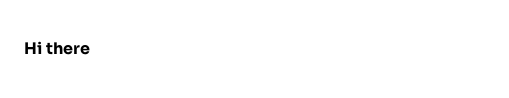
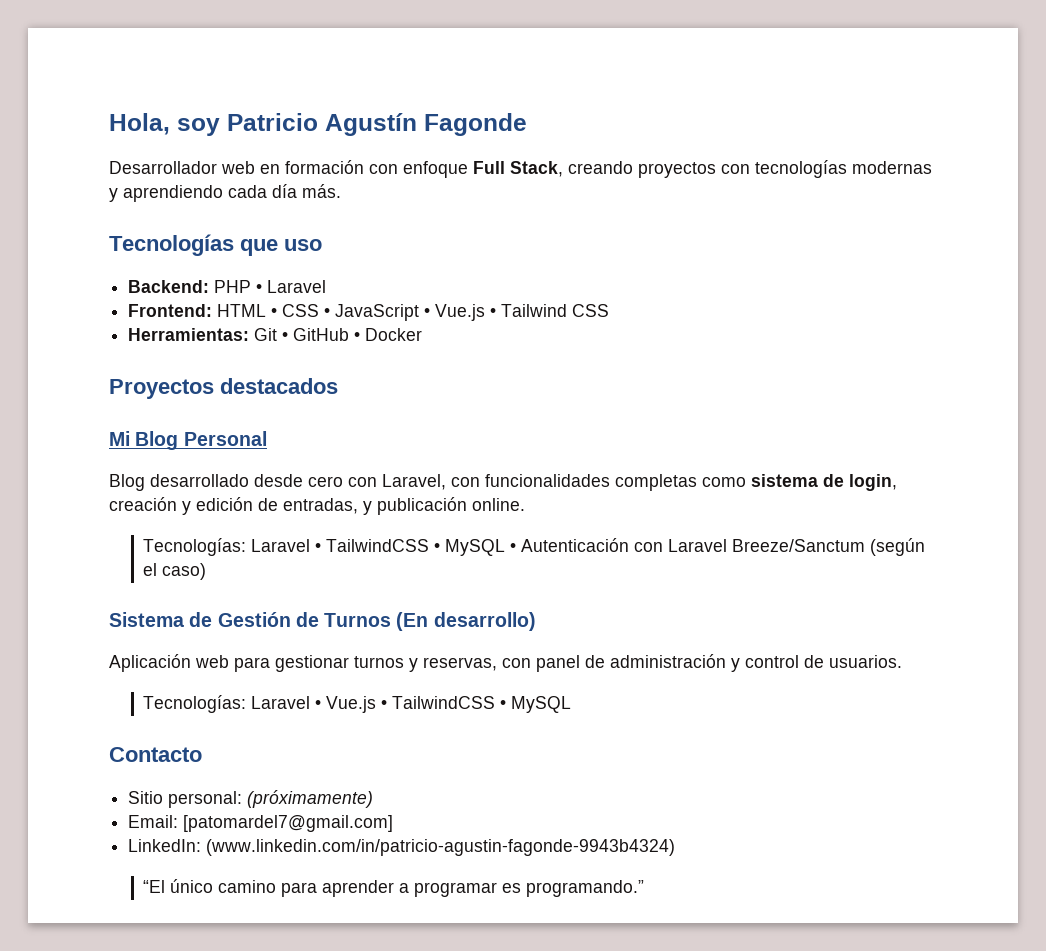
- Hi there
+ Hola, soy Patricio Agustín Fagonde
+ Desarrollador web en formación con enfoque Full Stack, creando proyectos con tecnologías modernas y aprendiendo cada día más.
+ Tecnologías que uso
+ Backend: PHP • Laravel
+ Frontend: HTML • CSS • JavaScript • Vue.js • Tailwind CSS
+ Herramientas: Git • GitHub • Docker
+ Proyectos destacados
+ Mi Blog Personal
+ Blog desarrollado desde cero con Laravel, con funcionalidades completas como sistema de login, creación y edición de entradas, y publicación online.
+ Tecnologías: Laravel • TailwindCSS • MySQL • Autenticación con Laravel Breeze/Sanctum (según el caso)
+ Sistema de Gestión de Turnos (En desarrollo)
+ Aplicación web para gestionar turnos y reservas, con panel de administración y control de usuarios.
+ Tecnologías: Laravel • Vue.js • TailwindCSS • MySQL
+ Contacto
+ Sitio personal: (próximamente)
+ Email: [patomardel7@gmail.com]
+ LinkedIn: (www.linkedin.com/in/patricio-agustin-fagonde-9943b4324)
+ “El único camino para aprender a programar es programando.”

